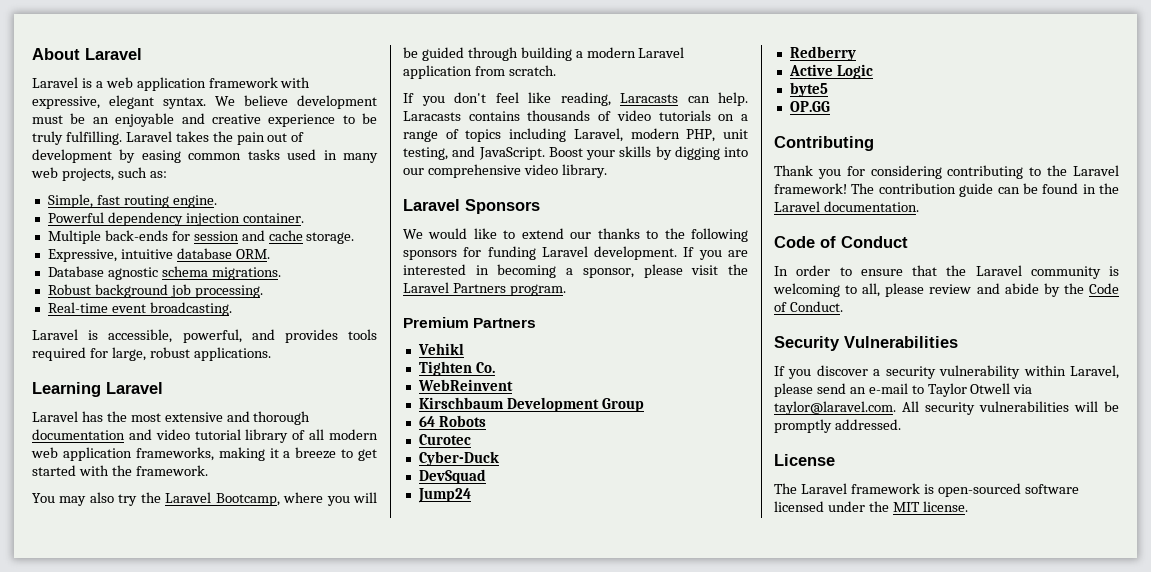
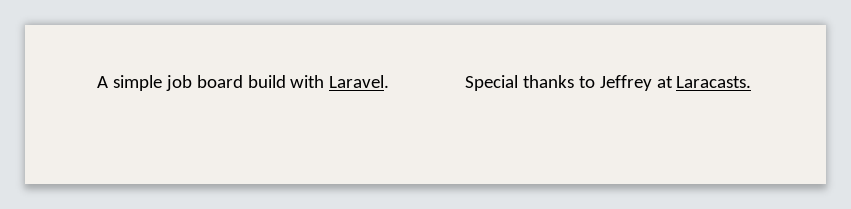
- About Laravel
- Laravel is a web application framework with expressive, elegant syntax. We believe development must be an enjoyable and creative experience to be truly fulfilling. Laravel takes the pain out of development by easing common tasks used in many web projects, such as:
- Simple, fast routing engine.
- Powerful dependency injection container.
- Multiple back-ends for session and cache storage.
- Expressive, intuitive database ORM.
- Database agnostic schema migrations.
- Robust background job processing.
- Real-time event broadcasting.
- Laravel is accessible, powerful, and provides tools required for large, robust applications.
- Learning Laravel
- Laravel has the most extensive and thorough documentation and video tutorial library of all modern web application frameworks, making it a breeze to get started with the framework.
- You may also try the Laravel Bootcamp, where you will be guided through building a modern Laravel application from scratch.
- If you don't feel like reading, Laracasts can help. Laracasts contains thousands of video tutorials on a range of topics including Laravel, modern PHP, unit testing, and JavaScript. Boost your skills by digging into our comprehensive video library.
- Laravel Sponsors
- We would like to extend our thanks to the following sponsors for funding Laravel development. If you are interested in becoming a sponsor, please visit the Laravel Partners program.
- Premium Partners
- Vehikl
- Tighten Co.
- WebReinvent
- Kirschbaum Development Group
- 64 Robots
- Curotec
- Cyber-Duck
- DevSquad
- Jump24
- Redberry
- Active Logic
- byte5
- OP.GG
- Contributing
- Thank you for considering contributing to the Laravel framework! The contribution guide can be found in the Laravel documentation.
- Code of Conduct
- In order to ensure that the Laravel community is welcoming to all, please review and abide by the Code of Conduct.
- Security Vulnerabilities
- If you discover a security vulnerability within Laravel, please send an e-mail to Taylor Otwell via taylor@laravel.com. All security vulnerabilities will be promptly addressed.
- License
- The Laravel framework is open-sourced software licensed under the MIT license.
+ A simple job board build with Laravel. Special thanks to Jeffrey at Laracasts.

